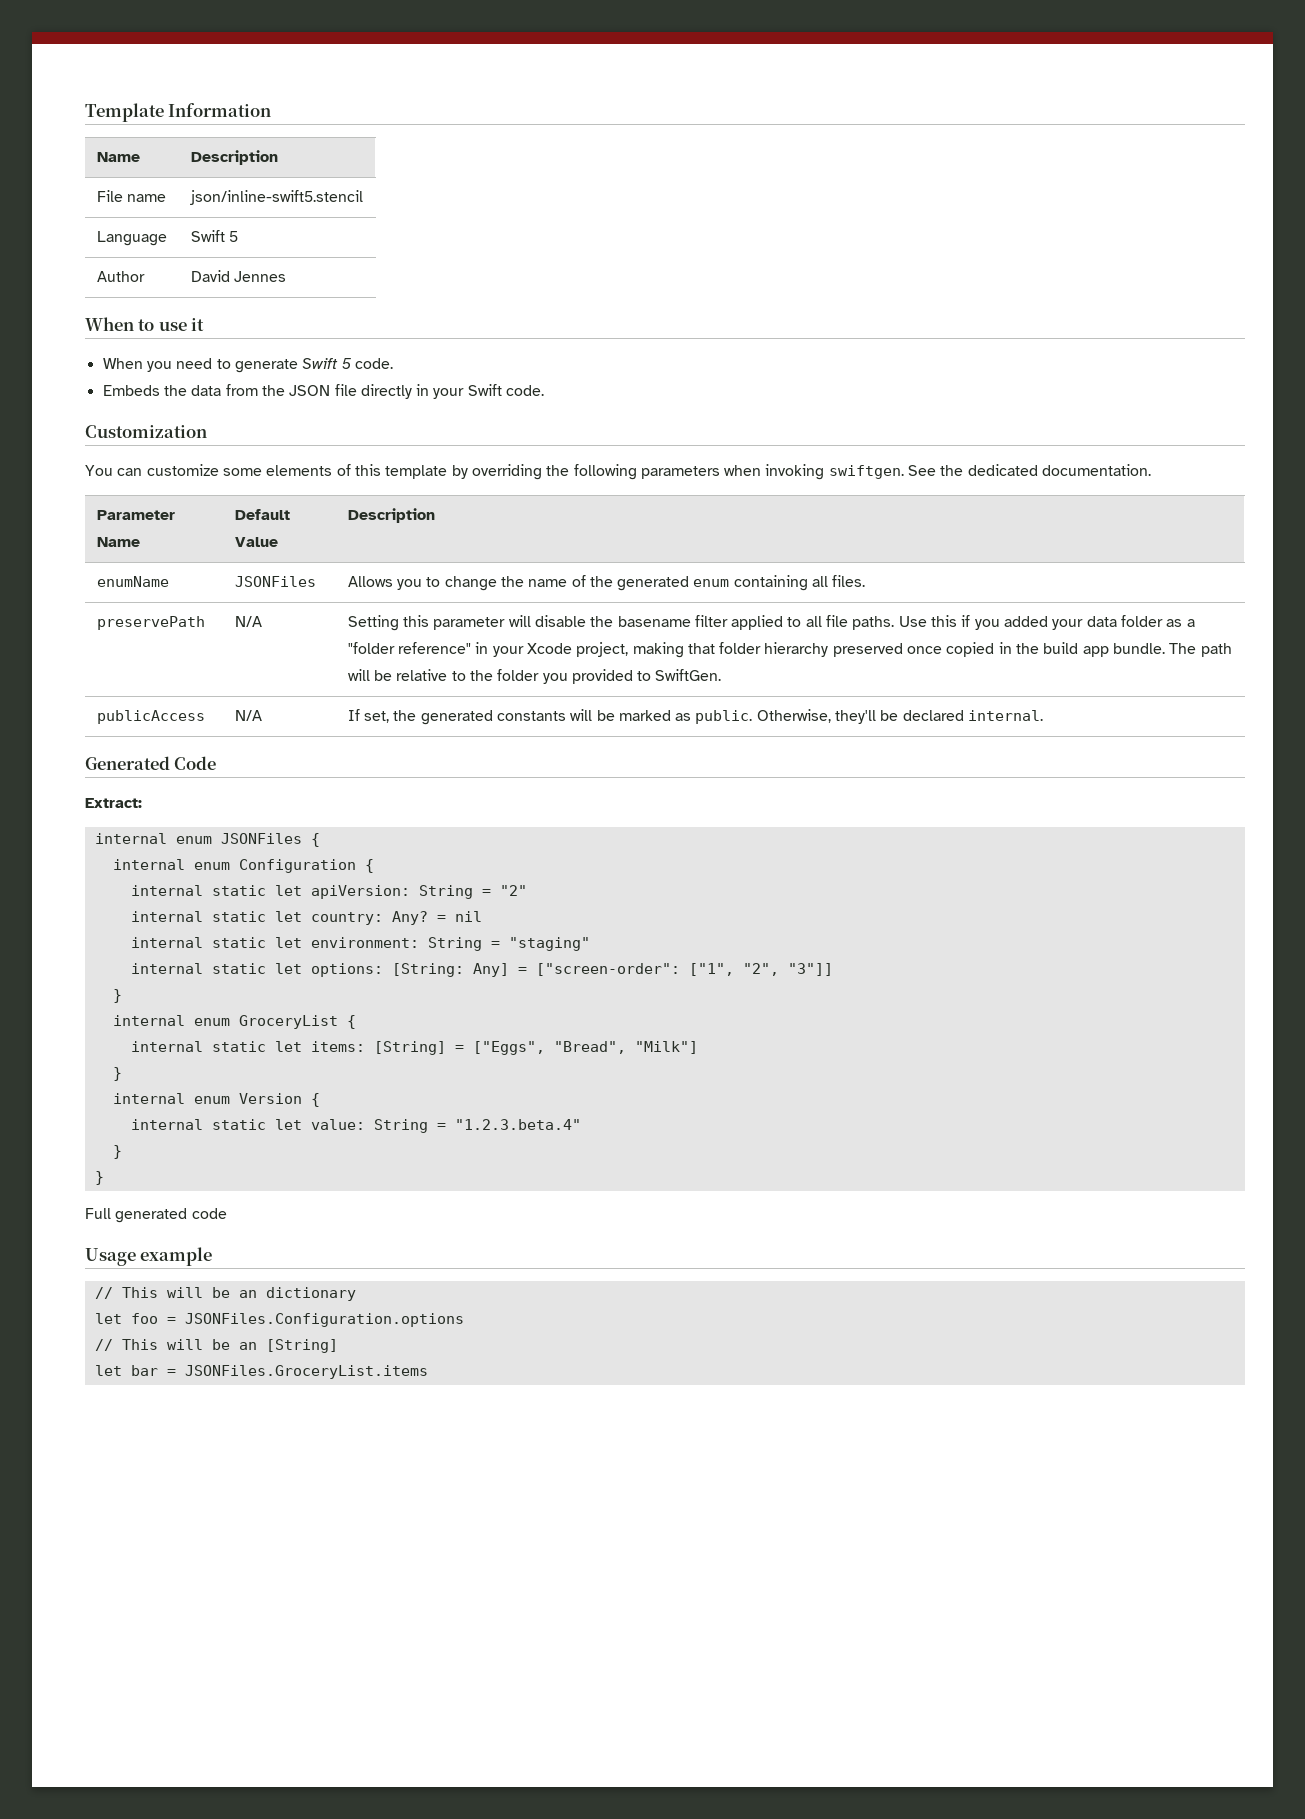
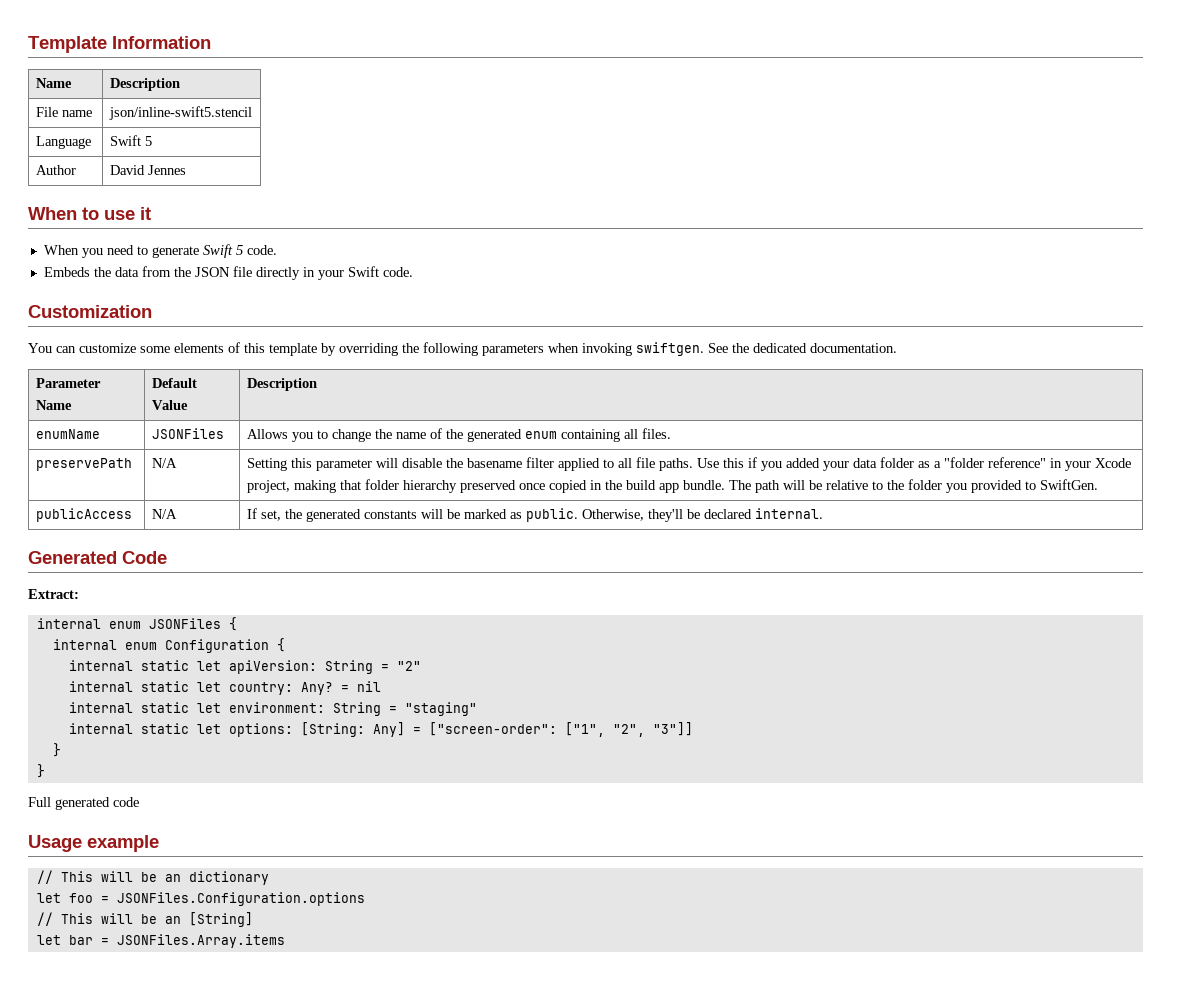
- internal enum GroceryList {
- internal static let items: [String] = ["Eggs", "Bread", "Milk"]
- }
- internal enum Version {
- internal static let value: String = "1.2.3.beta.4"
- }
- let bar = JSONFiles.GroceryList.items
+ let bar = JSONFiles.Array.items

